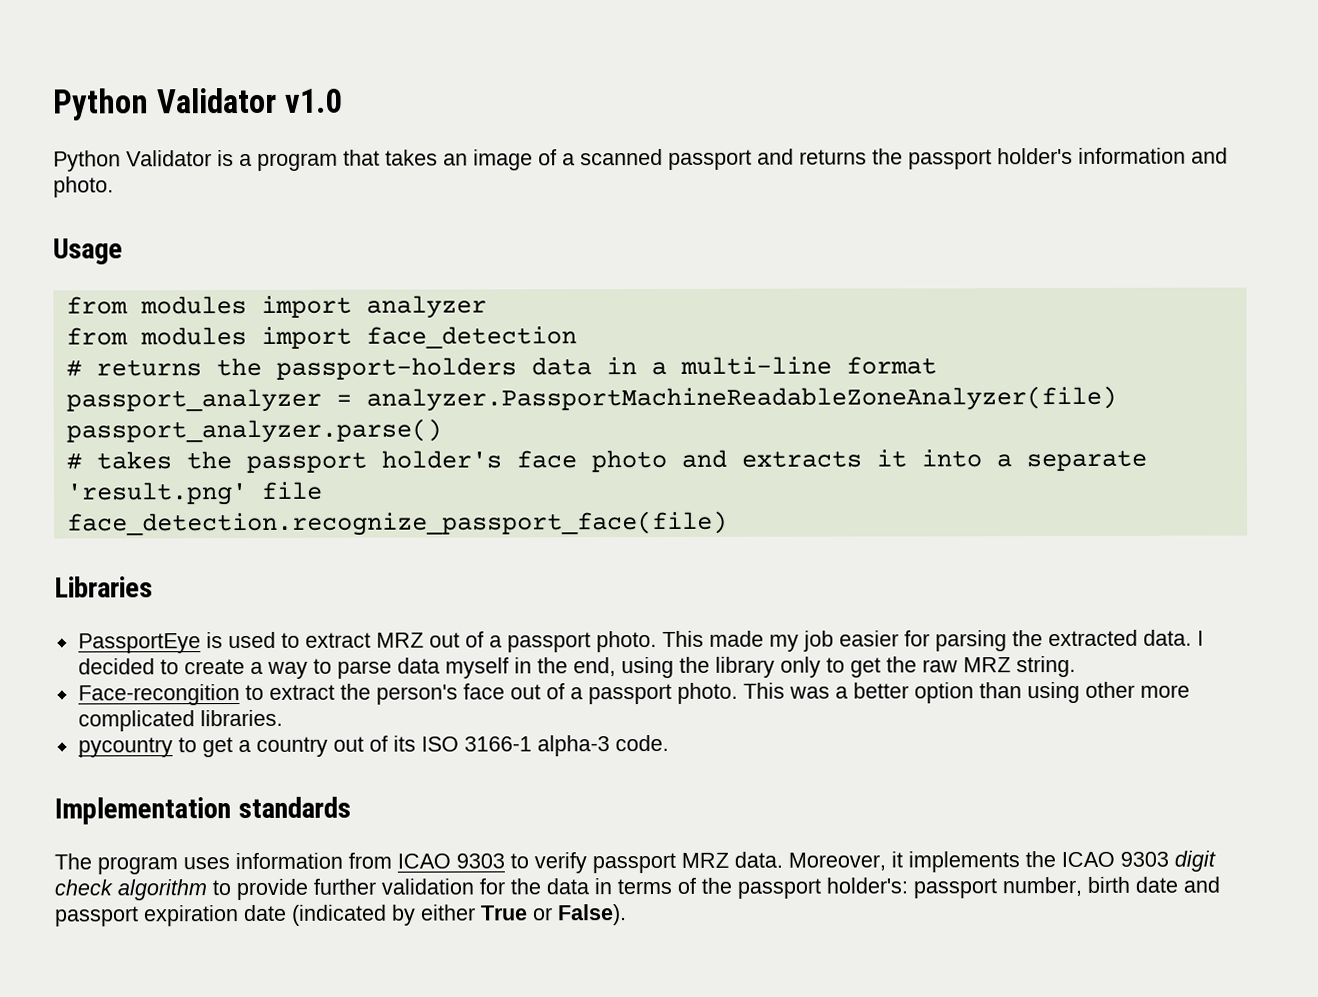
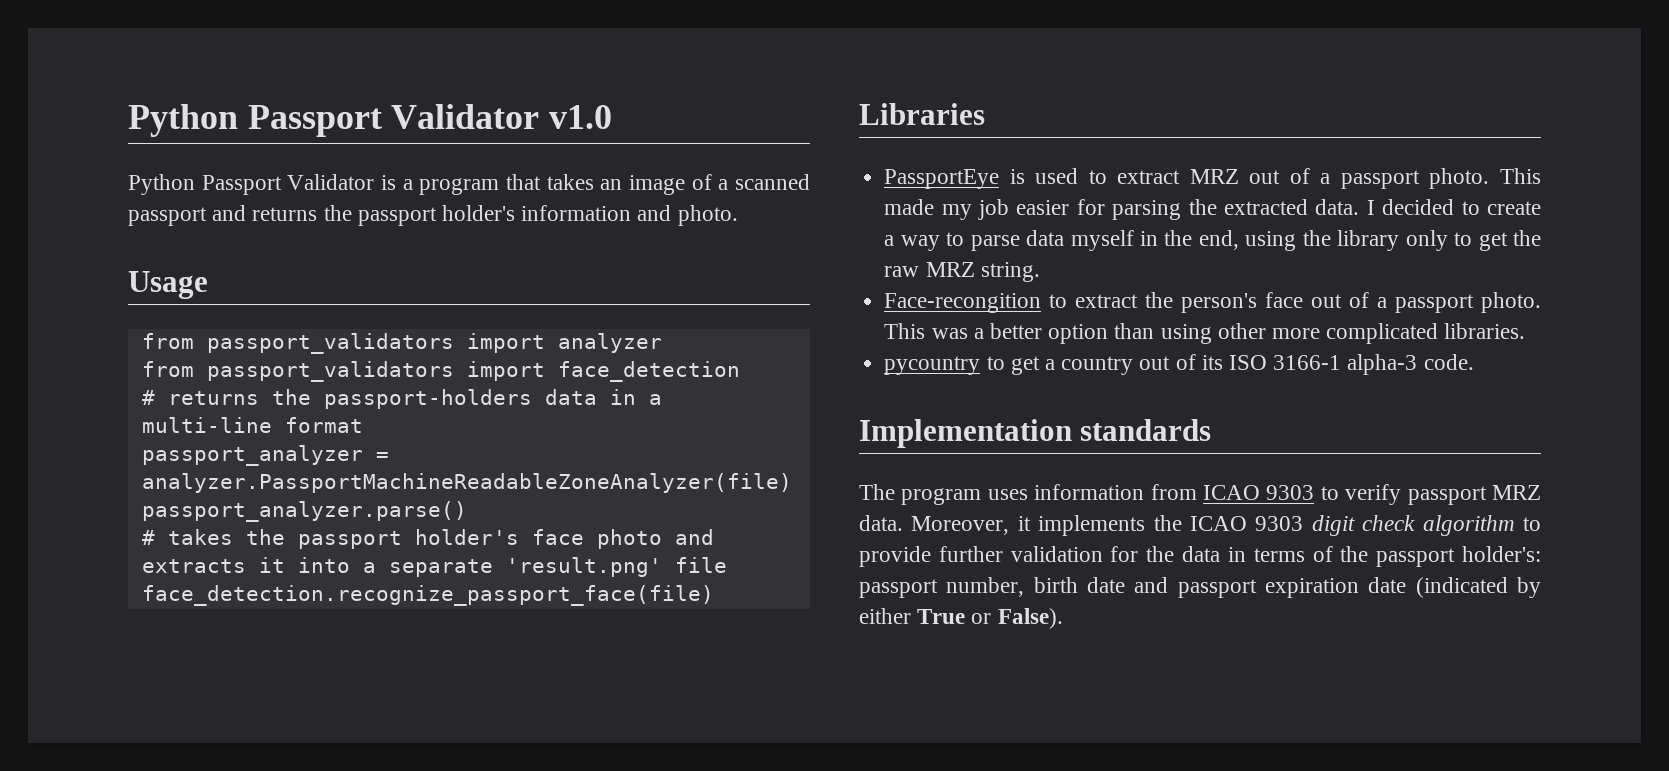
- Python Validator v1.0
+ Python Passport Validator v1.0
- Python Validator is a program that takes an image of a scanned passport and returns the passport holder's information and photo.
+ Python Passport Validator is a program that takes an image of a scanned passport and returns the passport holder's information and photo.
- from modules import analyzer
+ from passport_validators import analyzer
- from modules import face_detection
+ from passport_validators import face_detection

